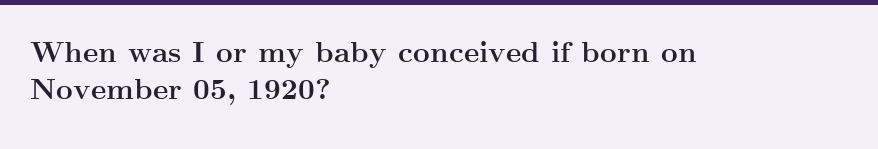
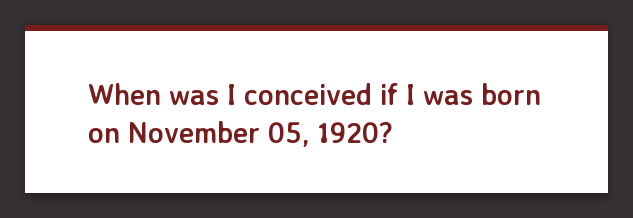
- When was I or my baby conceived if born on November 05, 1920?
+ When was I conceived if I was born on November 05, 1920?

